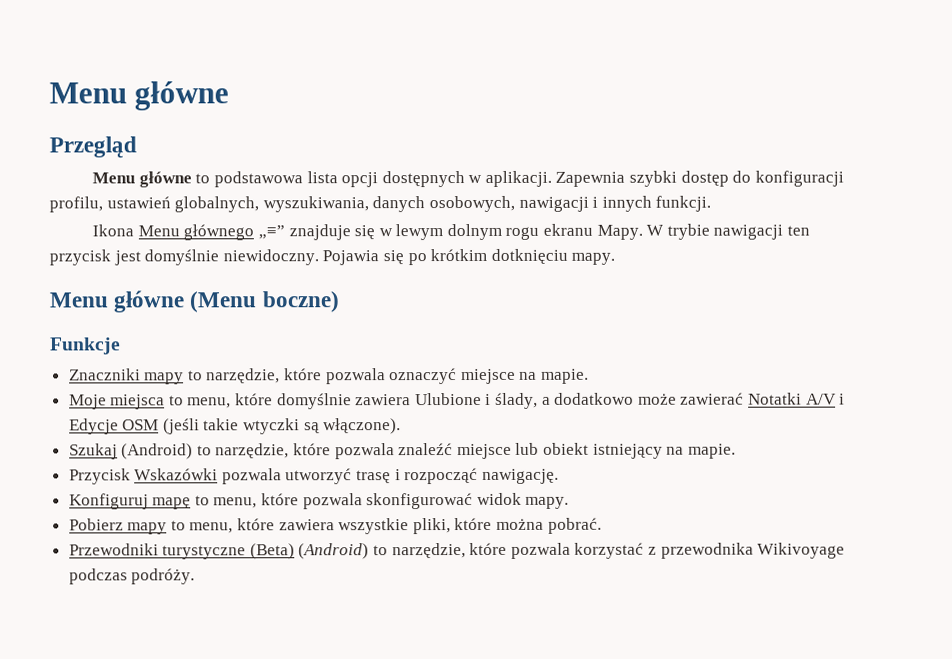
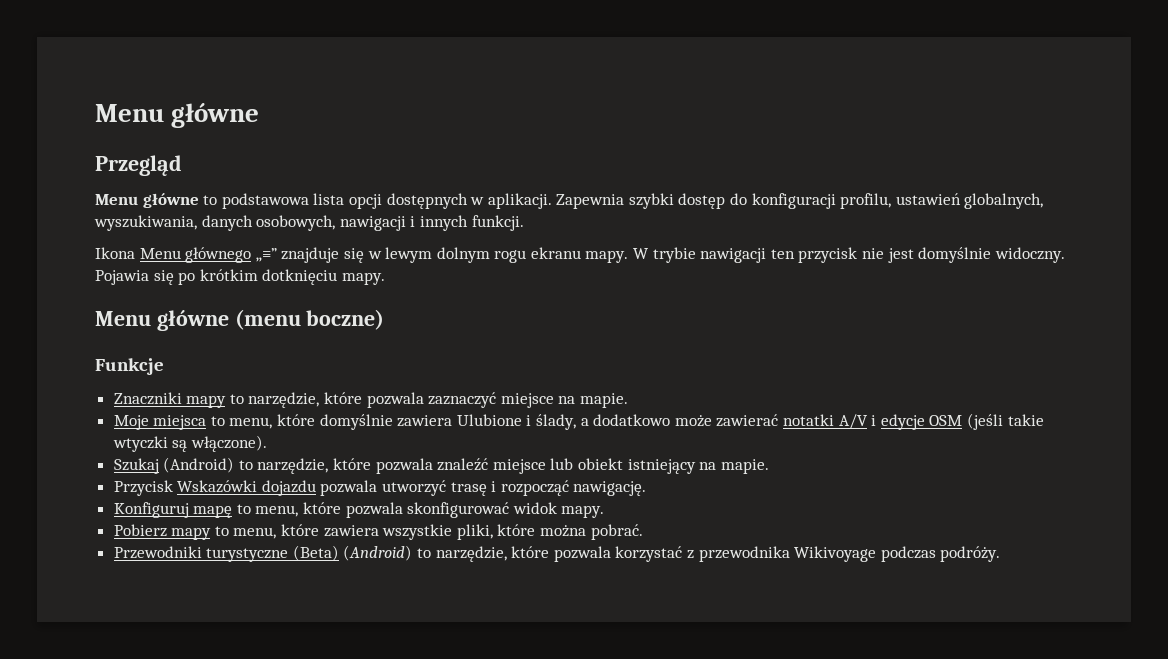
- Ikona Menu głównego „≡” znajduje się w lewym dolnym rogu ekranu Mapy.
+ Ikona Menu głównego „≡” znajduje się w lewym dolnym rogu ekranu mapy.
- W trybie nawigacji ten przycisk jest domyślnie niewidoczny.
+ W trybie nawigacji ten przycisk nie jest domyślnie widoczny.
- Menu główne (Menu boczne)
+ Menu główne (menu boczne)
- Znaczniki mapy to narzędzie, które pozwala oznaczyć miejsce na mapie.
+ Znaczniki mapy to narzędzie, które pozwala zaznaczyć miejsce na mapie.
- Moje miejsca to menu, które domyślnie zawiera Ulubione i ślady, a dodatkowo może zawierać Notatki A/V i Edycje OSM (jeśli takie wtyczki są włączone).
+ Moje miejsca to menu, które domyślnie zawiera Ulubione i ślady, a dodatkowo może zawierać notatki A/V i edycje OSM (jeśli takie wtyczki są włączone).
- Przycisk Wskazówki pozwala utworzyć trasę i rozpocząć nawigację.
+ Przycisk Wskazówki dojazdu pozwala utworzyć trasę i rozpocząć nawigację.

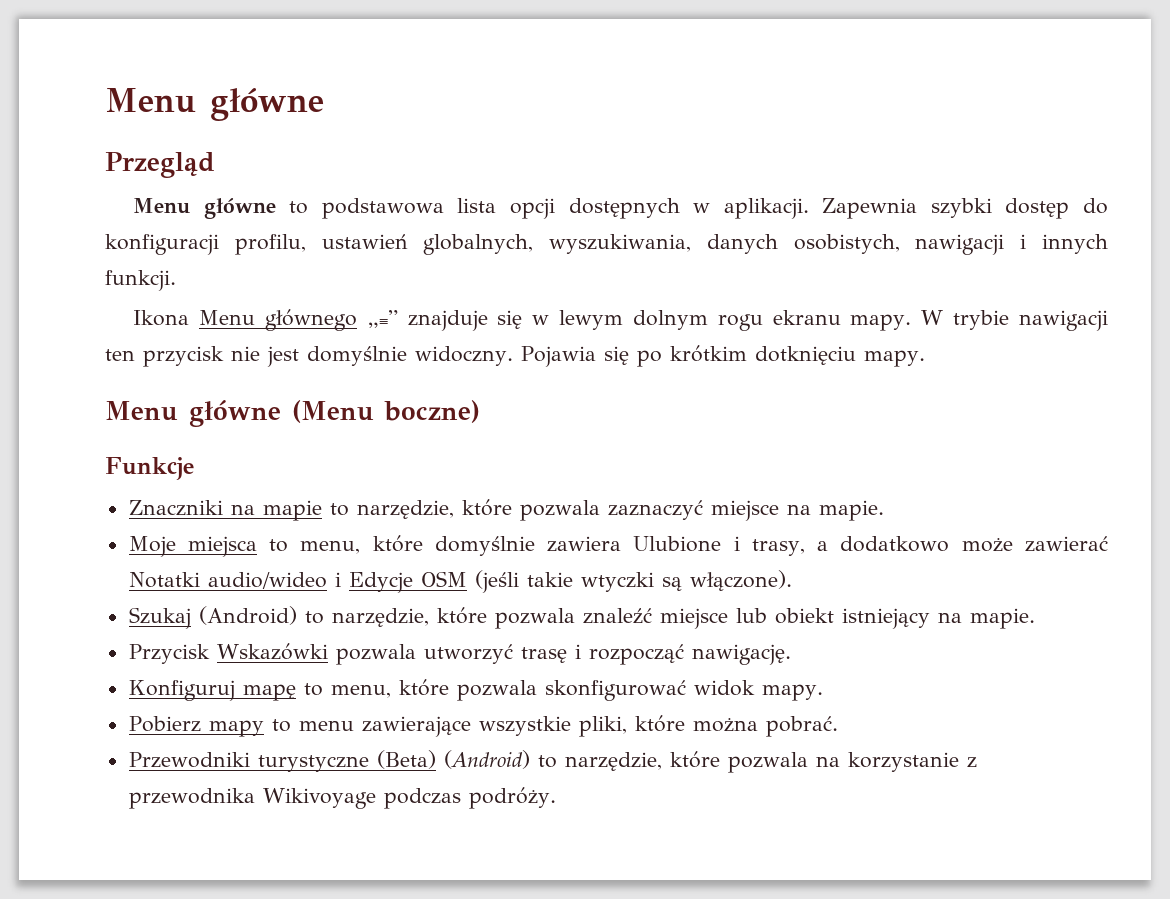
- Zapewnia szybki dostęp do konfiguracji profilu, ustawień globalnych, wyszukiwania, danych osobowych, nawigacji i innych funkcji.
+ Zapewnia szybki dostęp do konfiguracji profilu, ustawień globalnych, wyszukiwania, danych osobistych, nawigacji i innych funkcji.
- Menu główne (menu boczne)
+ Menu główne (Menu boczne)
- Znaczniki mapy to narzędzie, które pozwala zaznaczyć miejsce na mapie.
+ Znaczniki na mapie to narzędzie, które pozwala zaznaczyć miejsce na mapie.
- Moje miejsca to menu, które domyślnie zawiera Ulubione i ślady, a dodatkowo może zawierać notatki A/V i edycje OSM (jeśli takie wtyczki są włączone).
+ Moje miejsca to menu, które domyślnie zawiera Ulubione i trasy, a dodatkowo może zawierać Notatki audio/wideo i Edycje OSM (jeśli takie wtyczki są włączone).
- Przycisk Wskazówki dojazdu pozwala utworzyć trasę i rozpocząć nawigację.
+ Przycisk Wskazówki pozwala utworzyć trasę i rozpocząć nawigację.
- Pobierz mapy to menu, które zawiera wszystkie pliki, które można pobrać.
+ Pobierz mapy to menu zawierające wszystkie pliki, które można pobrać.
- Przewodniki turystyczne (Beta) (Android) to narzędzie, które pozwala korzystać z przewodnika Wikivoyage podczas podróży.
+ Przewodniki turystyczne (Beta) (Android) to narzędzie, które pozwala na korzystanie z przewodnika Wikivoyage podczas podróży.

